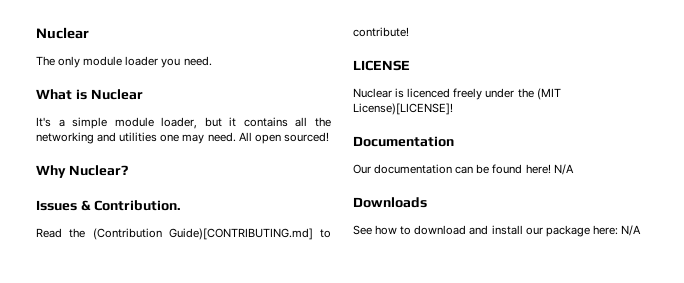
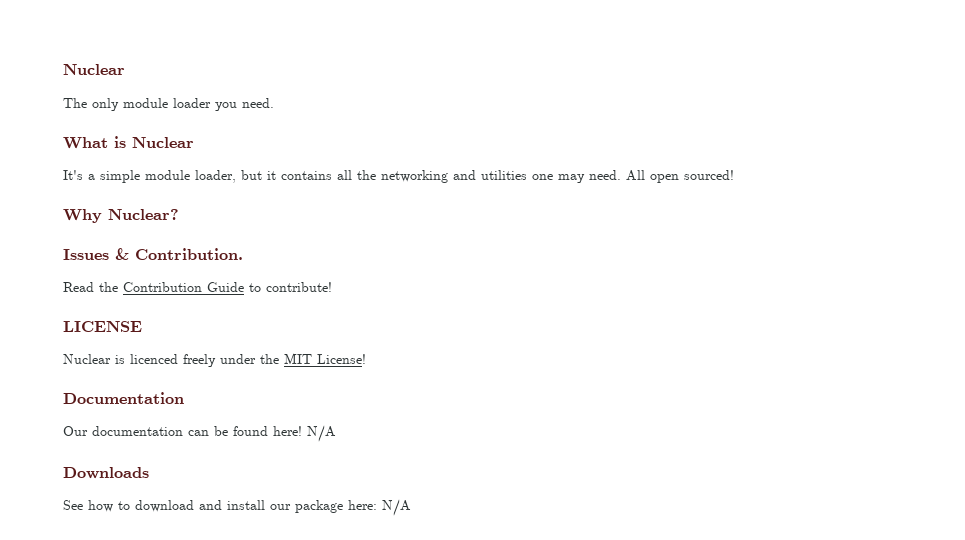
- Read the (Contribution Guide)[CONTRIBUTING.md] to contribute!
+ Read the Contribution Guide to contribute!
- Nuclear is licenced freely under the (MIT License)[LICENSE]!
+ Nuclear is licenced freely under the MIT License!

